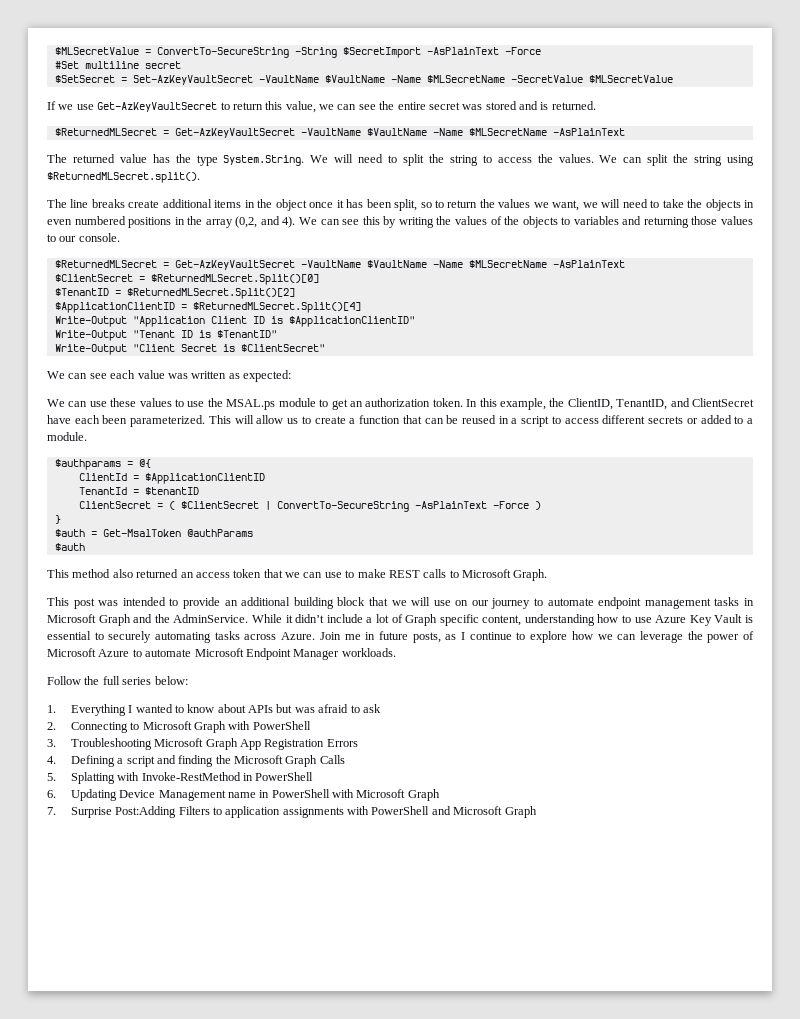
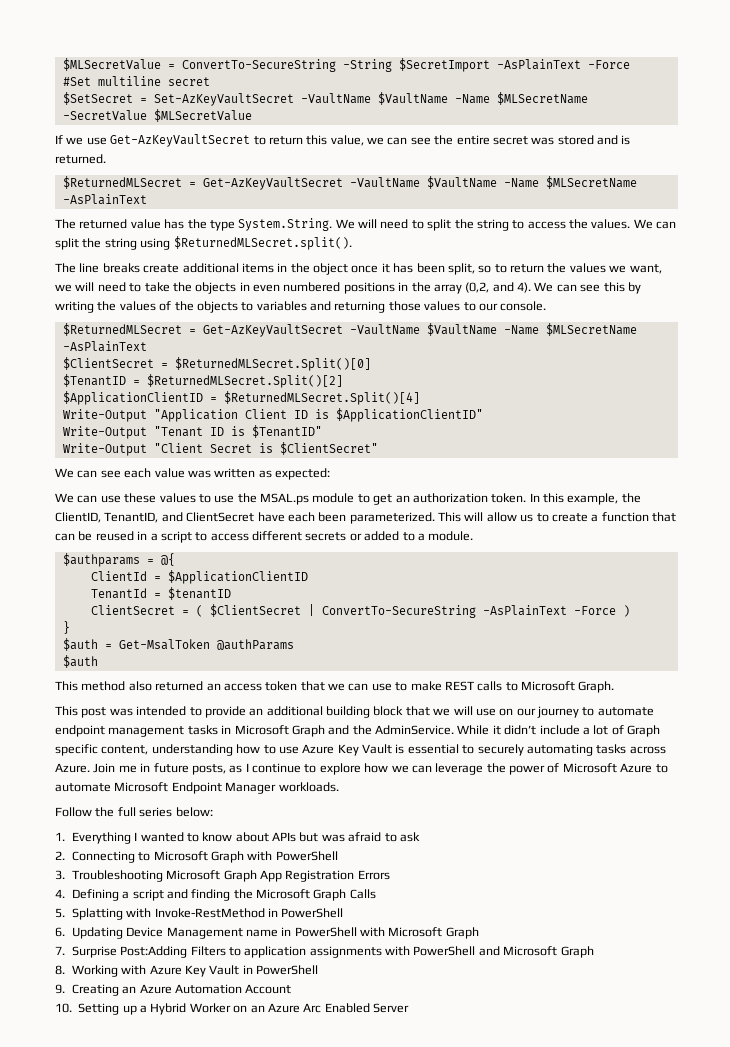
+ 8. Working with Azure Key Vault in PowerShell
+ 9. Creating an Azure Automation Account
+ 10. Setting up a Hybrid Worker on an Azure Arc Enabled Server

